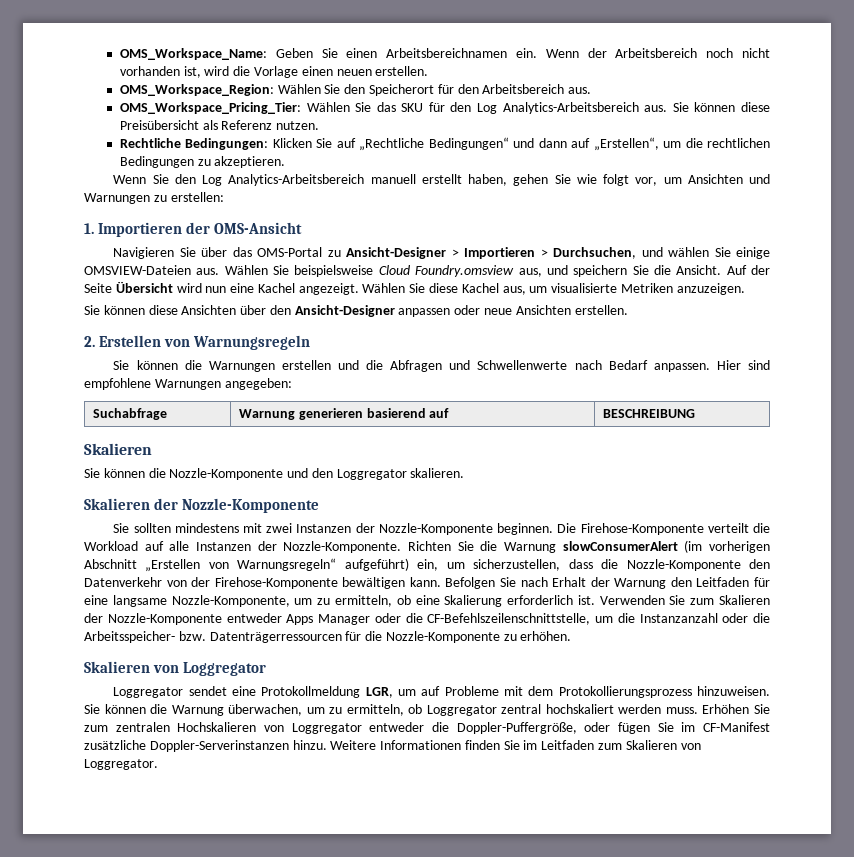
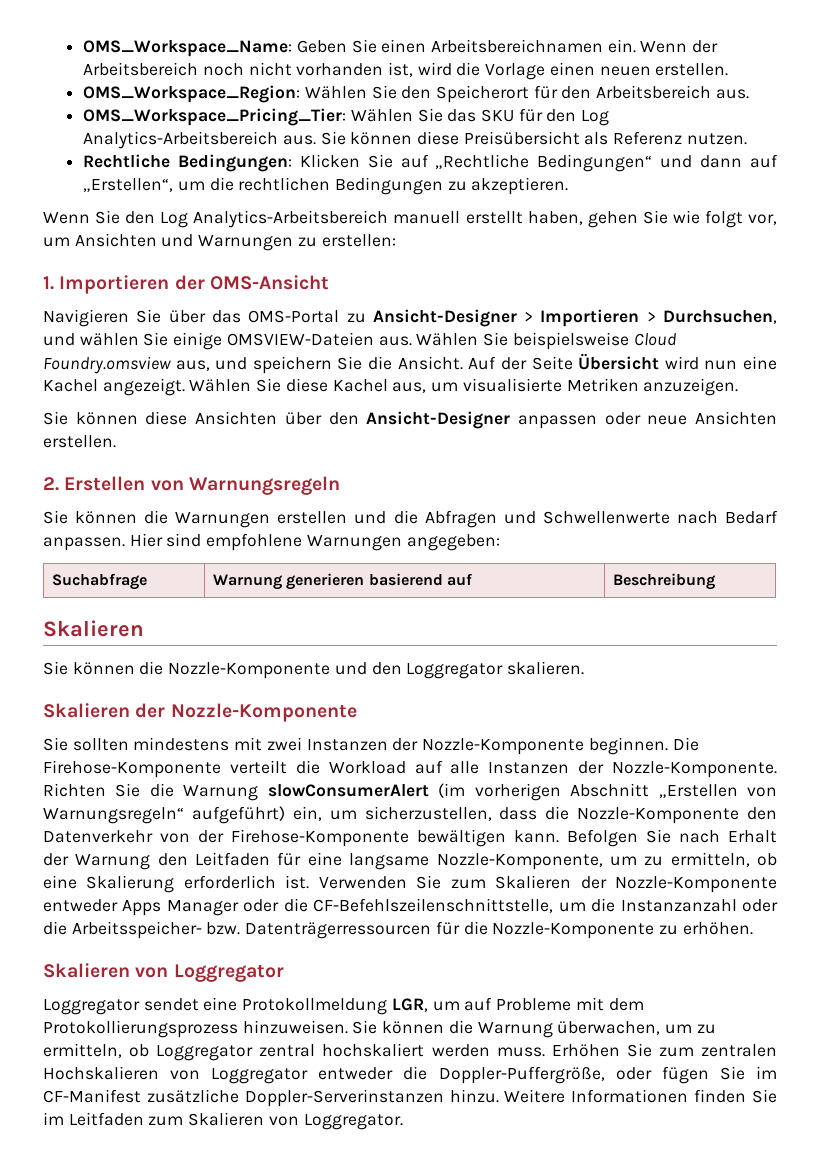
- Suchabfrage | Warnung generieren basierend auf | BESCHREIBUNG
+ Suchabfrage | Warnung generieren basierend auf | Beschreibung

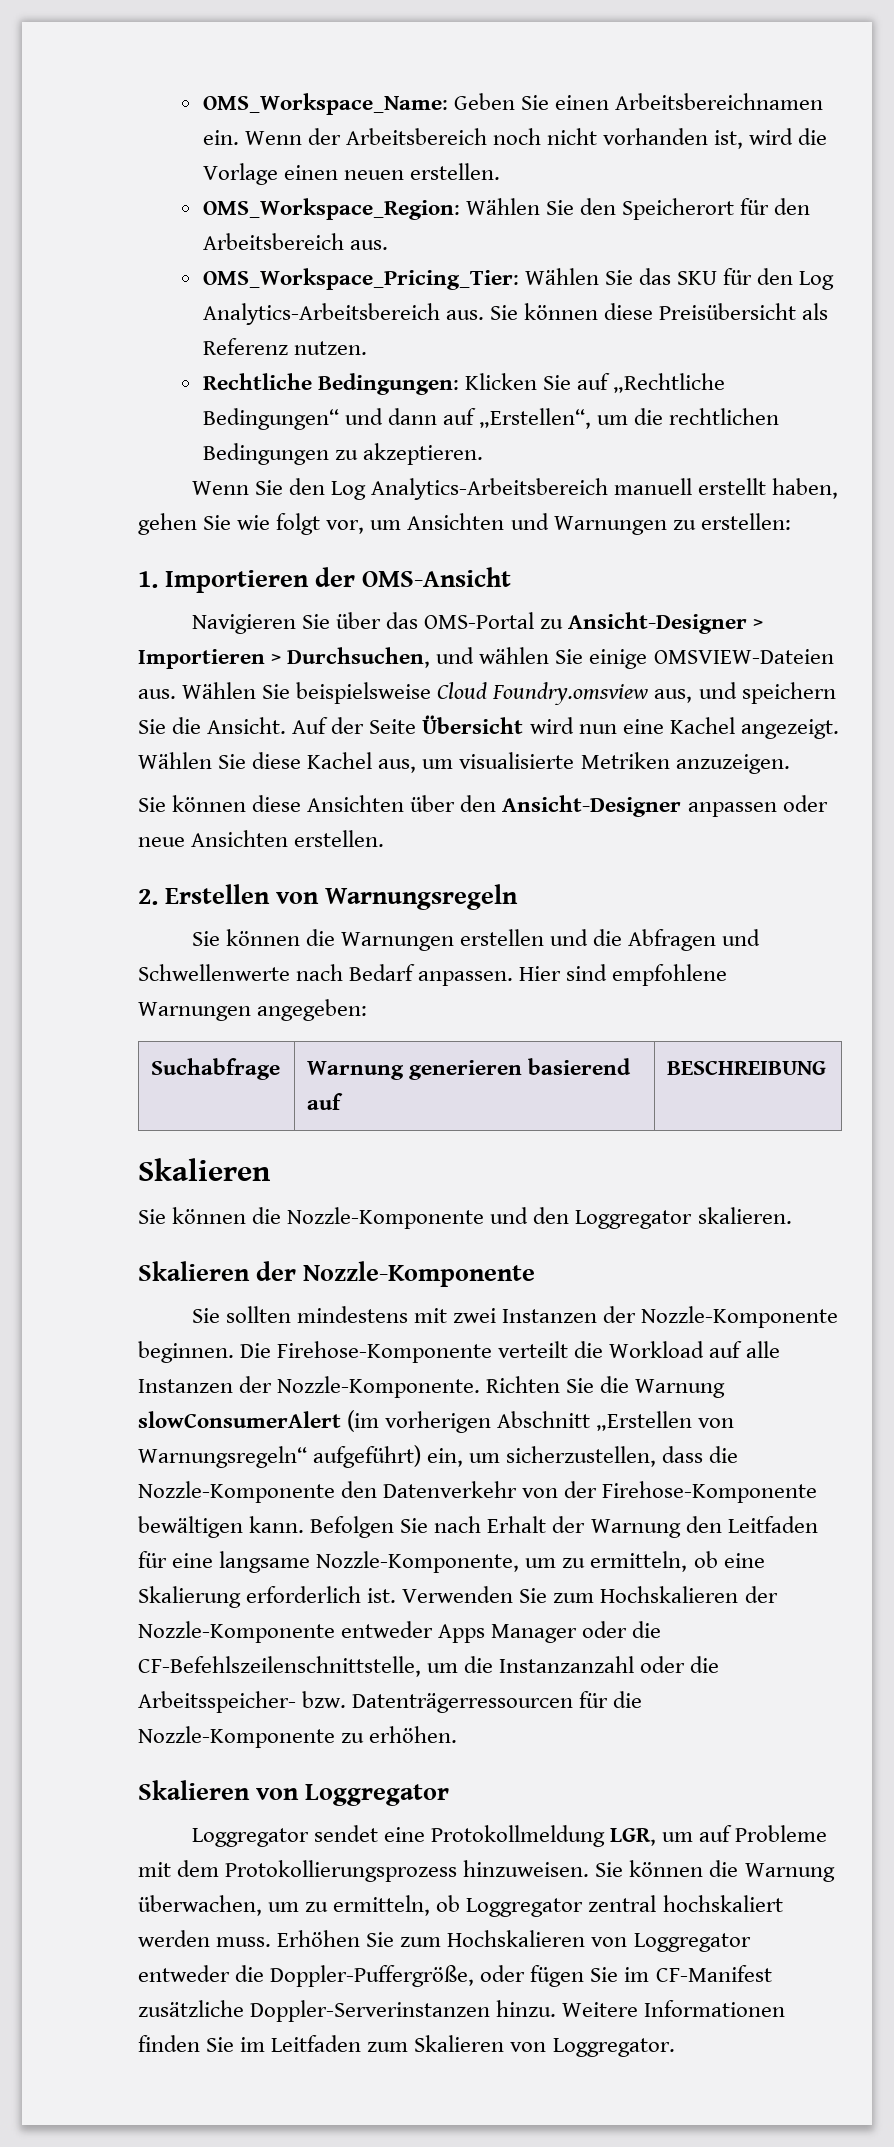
- Suchabfrage | Warnung generieren basierend auf | Beschreibung
+ Suchabfrage | Warnung generieren basierend auf | BESCHREIBUNG
- Verwenden Sie zum Skalieren der Nozzle-Komponente entweder Apps Manager oder die CF-Befehlszeilenschnittstelle, um die Instanzanzahl oder die Arbeitsspeicher- bzw. Datenträgerressourcen für die Nozzle-Komponente zu erhöhen.
+ Verwenden Sie zum Hochskalieren der Nozzle-Komponente entweder Apps Manager oder die CF-Befehlszeilenschnittstelle, um die Instanzanzahl oder die Arbeitsspeicher- bzw. Datenträgerressourcen für die Nozzle-Komponente zu erhöhen.
- Erhöhen Sie zum zentralen Hochskalieren von Loggregator entweder die Doppler-Puffergröße, oder fügen Sie im CF-Manifest zusätzliche Doppler-Serverinstanzen hinzu.
+ Erhöhen Sie zum Hochskalieren von Loggregator entweder die Doppler-Puffergröße, oder fügen Sie im CF-Manifest zusätzliche Doppler-Serverinstanzen hinzu.

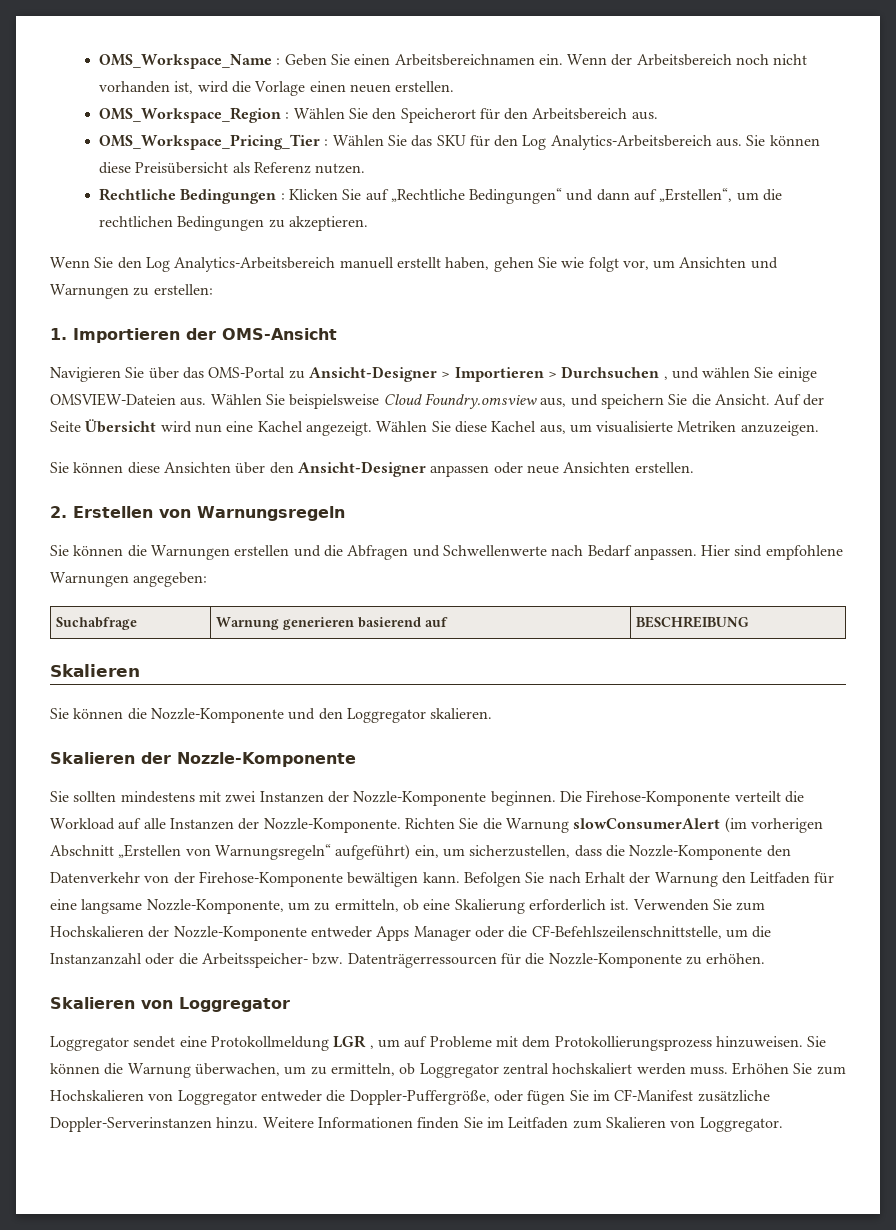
- OMS_Workspace_Name: Geben Sie einen Arbeitsbereichnamen ein.
+ OMS_Workspace_Name : Geben Sie einen Arbeitsbereichnamen ein.
- OMS_Workspace_Region: Wählen Sie den Speicherort für den Arbeitsbereich aus.
+ OMS_Workspace_Region : Wählen Sie den Speicherort für den Arbeitsbereich aus.
- OMS_Workspace_Pricing_Tier: Wählen Sie das SKU für den Log Analytics-Arbeitsbereich aus.
+ OMS_Workspace_Pricing_Tier : Wählen Sie das SKU für den Log Analytics-Arbeitsbereich aus.
- Rechtliche Bedingungen: Klicken Sie auf „Rechtliche Bedingungen“ und dann auf „Erstellen“, um die rechtlichen Bedingungen zu akzeptieren.
+ Rechtliche Bedingungen : Klicken Sie auf „Rechtliche Bedingungen“ und dann auf „Erstellen“, um die rechtlichen Bedingungen zu akzeptieren.
- Navigieren Sie über das OMS-Portal zu Ansicht-Designer > Importieren > Durchsuchen, und wählen Sie einige OMSVIEW-Dateien aus.
+ Navigieren Sie über das OMS-Portal zu Ansicht-Designer > Importieren > Durchsuchen , und wählen Sie einige OMSVIEW-Dateien aus.
- Loggregator sendet eine Protokollmeldung LGR, um auf Probleme mit dem Protokollierungsprozess hinzuweisen.
+ Loggregator sendet eine Protokollmeldung LGR , um auf Probleme mit dem Protokollierungsprozess hinzuweisen.

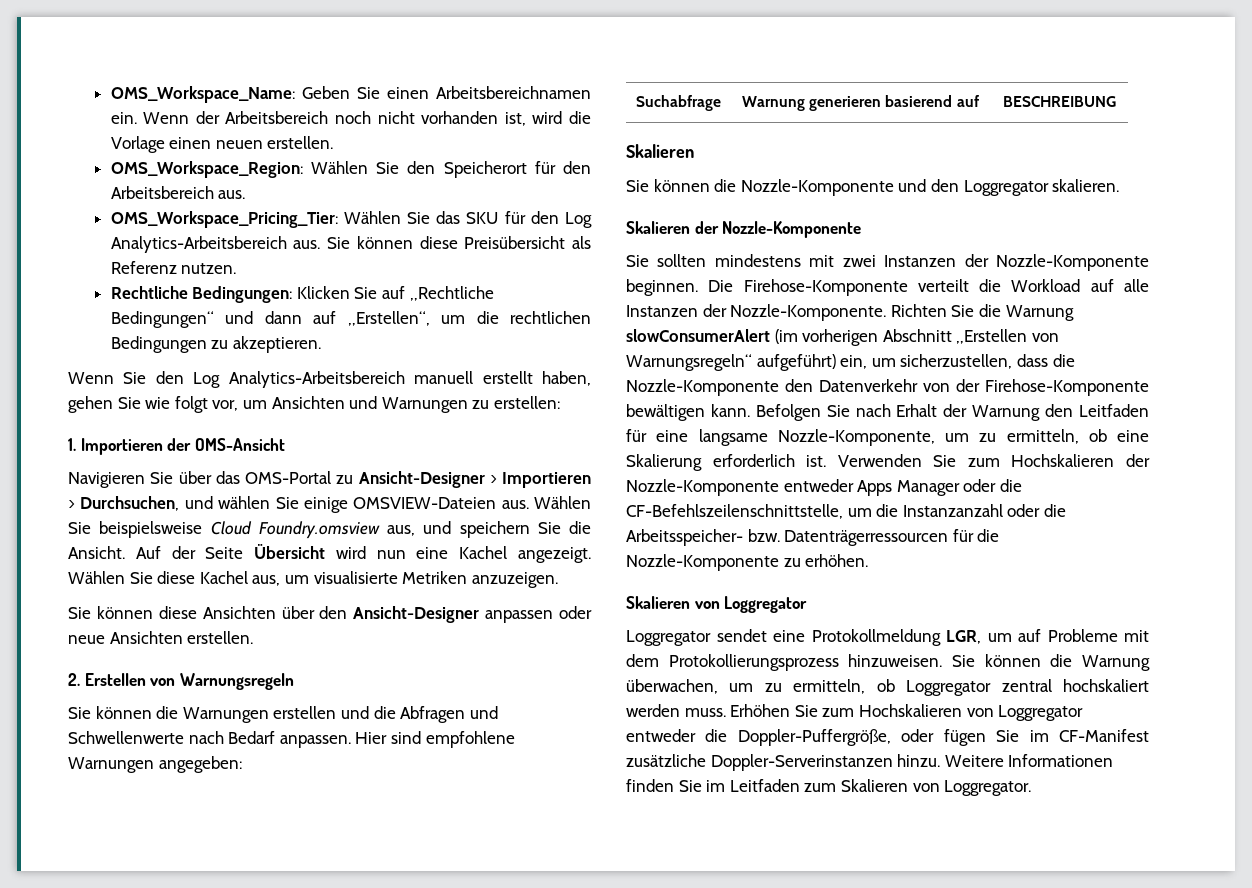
- OMS_Workspace_Name : Geben Sie einen Arbeitsbereichnamen ein.
+ OMS_Workspace_Name: Geben Sie einen Arbeitsbereichnamen ein.
- OMS_Workspace_Region : Wählen Sie den Speicherort für den Arbeitsbereich aus.
+ OMS_Workspace_Region: Wählen Sie den Speicherort für den Arbeitsbereich aus.
- OMS_Workspace_Pricing_Tier : Wählen Sie das SKU für den Log Analytics-Arbeitsbereich aus.
+ OMS_Workspace_Pricing_Tier: Wählen Sie das SKU für den Log Analytics-Arbeitsbereich aus.
- Rechtliche Bedingungen : Klicken Sie auf „Rechtliche Bedingungen“ und dann auf „Erstellen“, um die rechtlichen Bedingungen zu akzeptieren.
+ Rechtliche Bedingungen: Klicken Sie auf „Rechtliche Bedingungen“ und dann auf „Erstellen“, um die rechtlichen Bedingungen zu akzeptieren.
- Navigieren Sie über das OMS-Portal zu Ansicht-Designer > Importieren > Durchsuchen , und wählen Sie einige OMSVIEW-Dateien aus.
+ Navigieren Sie über das OMS-Portal zu Ansicht-Designer > Importieren > Durchsuchen, und wählen Sie einige OMSVIEW-Dateien aus.
- Loggregator sendet eine Protokollmeldung LGR , um auf Probleme mit dem Protokollierungsprozess hinzuweisen.
+ Loggregator sendet eine Protokollmeldung LGR, um auf Probleme mit dem Protokollierungsprozess hinzuweisen.

